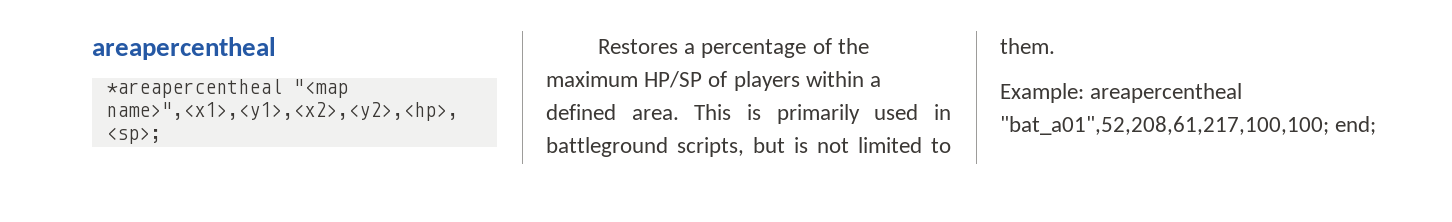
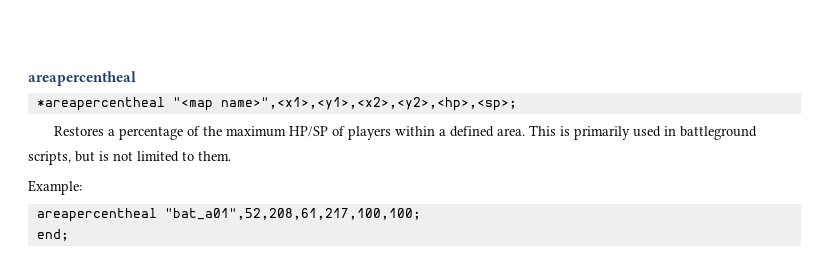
- Example: areapercentheal "bat_a01",52,208,61,217,100,100; end;
+ Example:
+ areapercentheal "bat_a01",52,208,61,217,100,100;
+ end;

